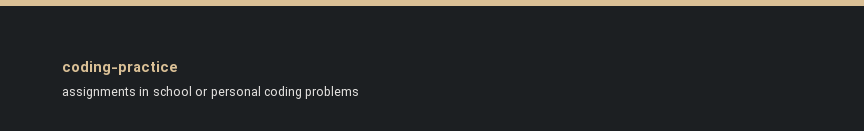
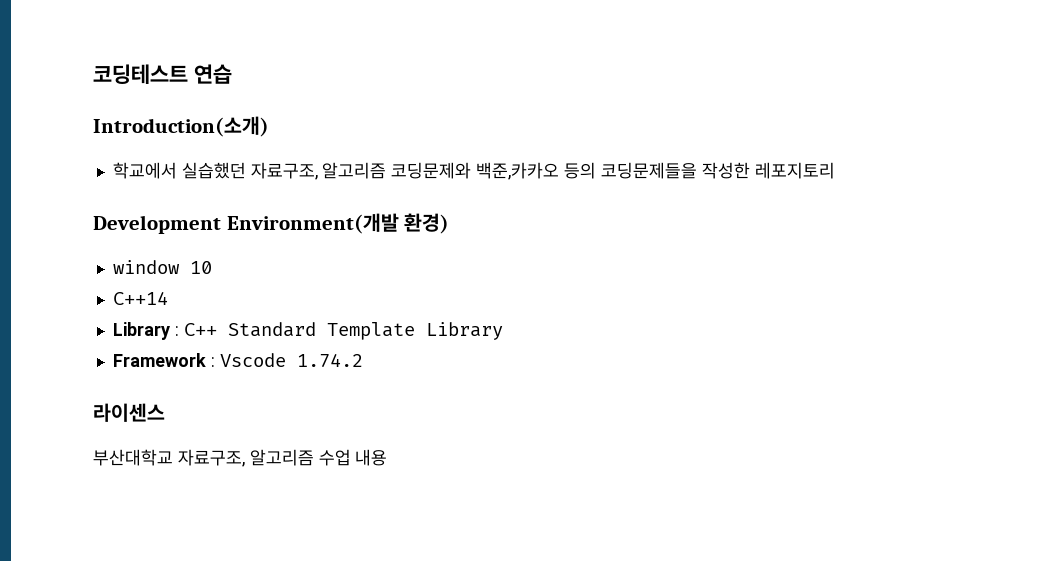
- coding-practice
- assignments in school or personal coding problems
+ 코딩테스트 연습
+ Introduction(소개)
+ 학교에서 실습했던 자료구조, 알고리즘 코딩문제와 백준,카카오 등의 코딩문제들을 작성한 레포지토리
+ Development Environment(개발 환경)
+ window 10
+ C++14
+ Library : C++ Standard Template Library
+ Framework : Vscode 1.74.2
+ 라이센스
+ 부산대학교 자료구조, 알고리즘 수업 내용

